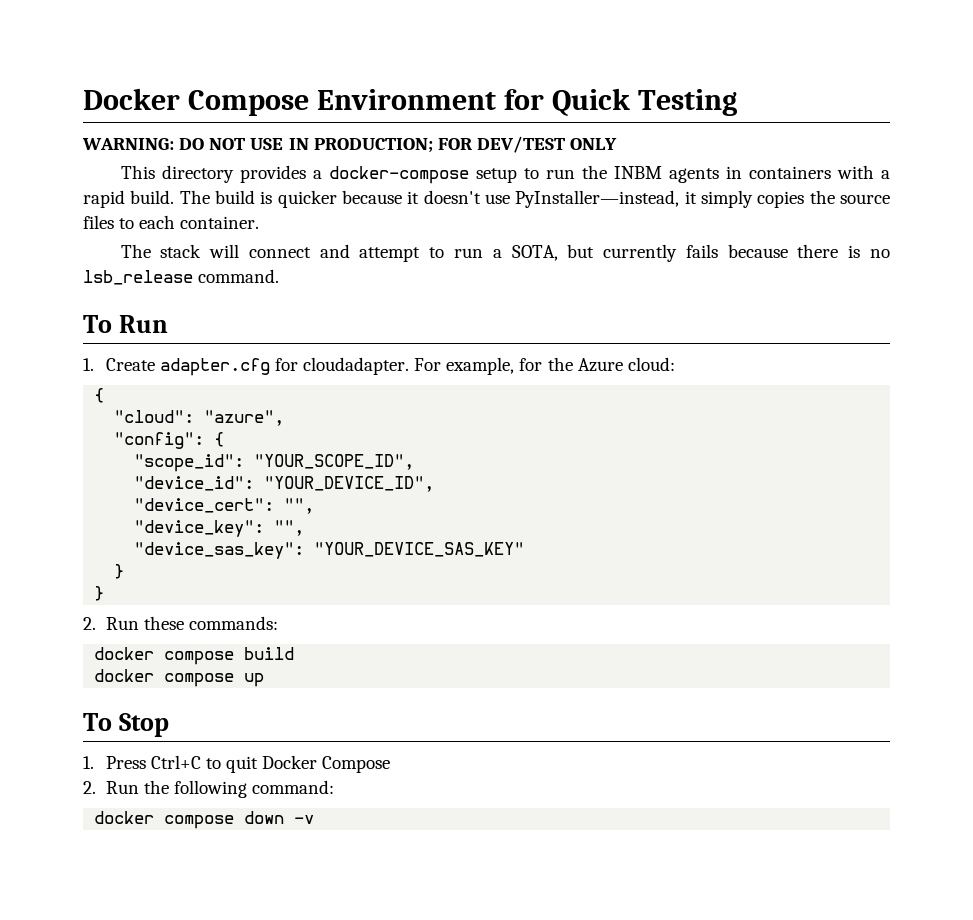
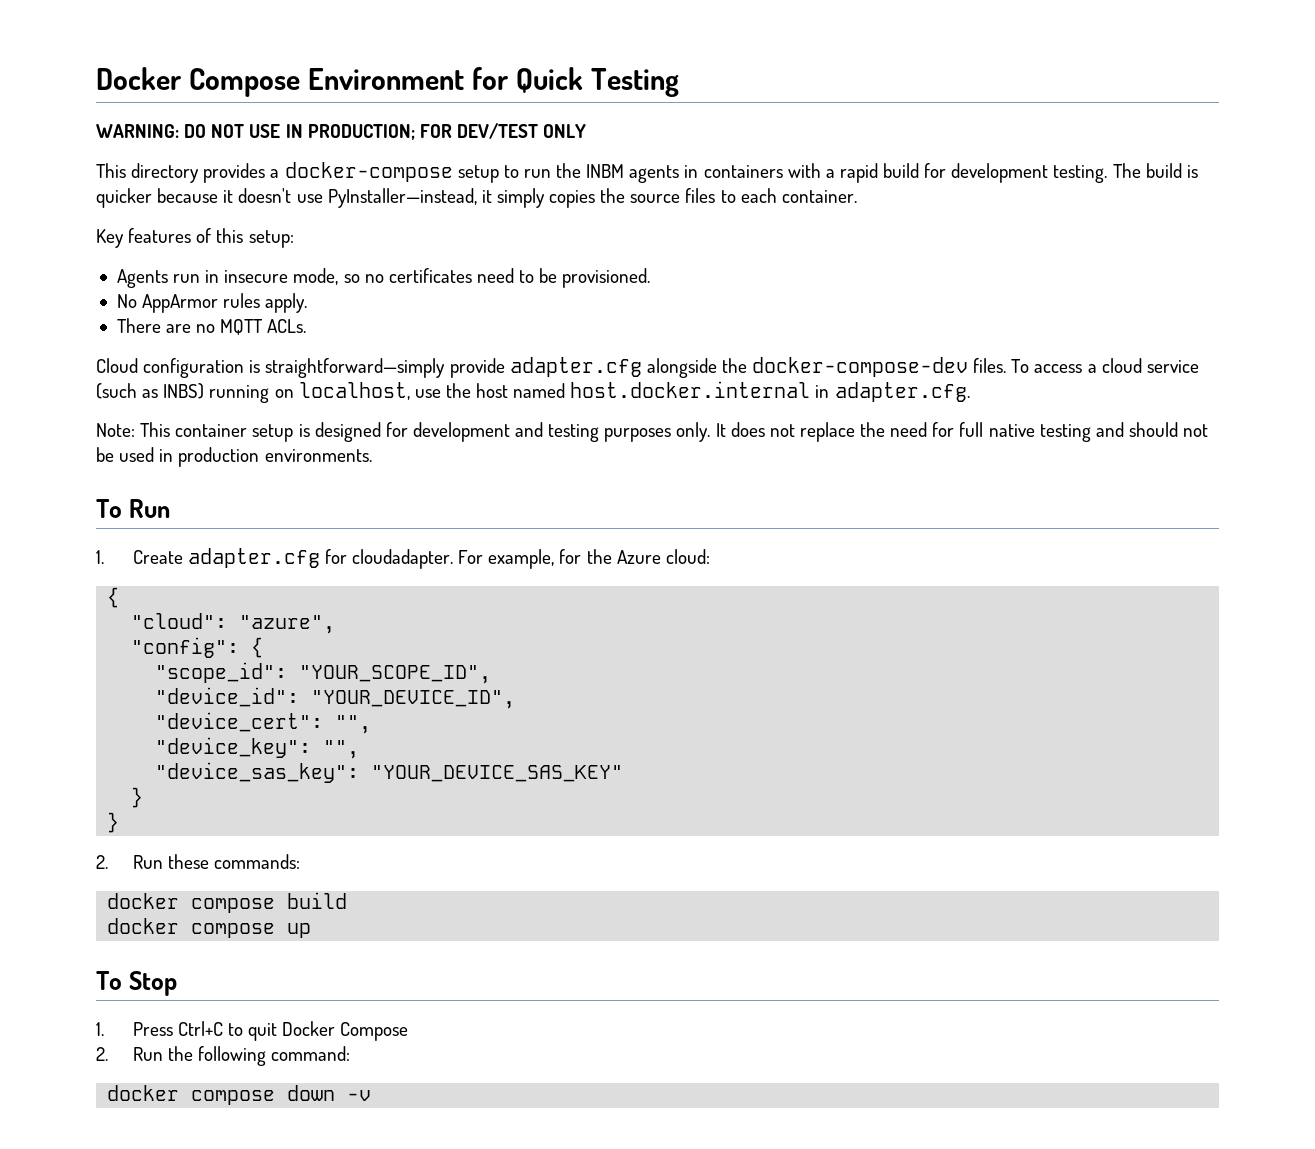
- This directory provides a docker-compose setup to run the INBM agents in containers with a rapid build.
+ This directory provides a docker-compose setup to run the INBM agents in containers with a rapid build for development testing.
- The stack will connect and attempt to run a SOTA, but currently fails because there is no lsb_release command.
+ Key features of this setup:
+ Agents run in insecure mode, so no certificates need to be provisioned.
+ No AppArmor rules apply.
+ There are no MQTT ACLs.
+ Cloud configuration is straightforward—simply provide adapter.cfg alongside the docker-compose-dev files. To access a cloud service (such as INBS) running on localhost, use the host named host.docker.internal in adapter.cfg.
+ Note: This container setup is designed for development and testing purposes only. It does not replace the need for full native testing and should not be used in production environments.

